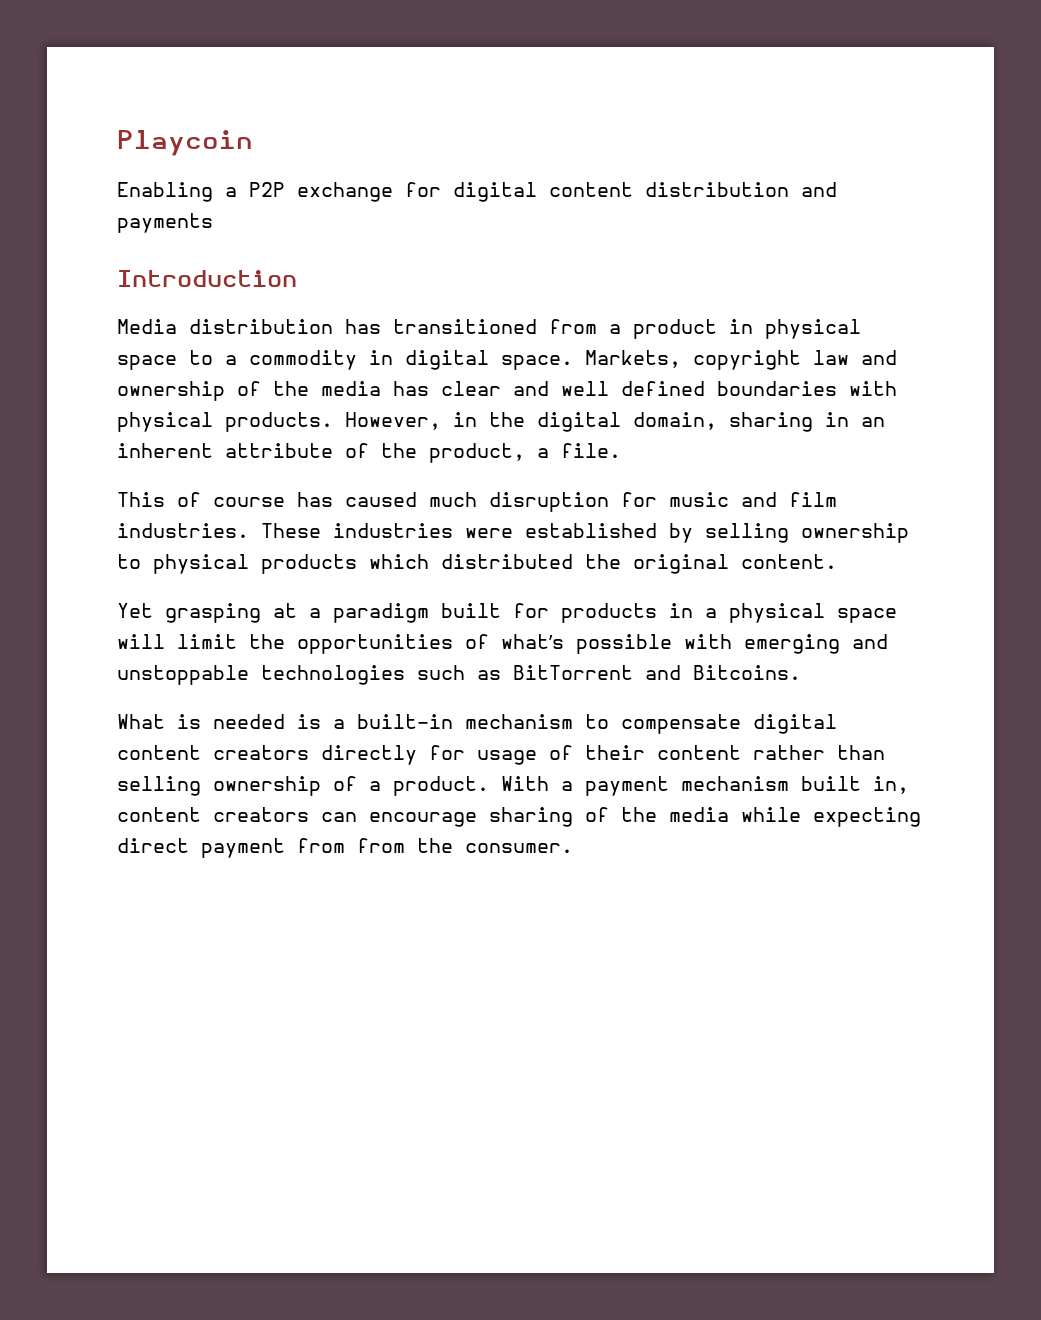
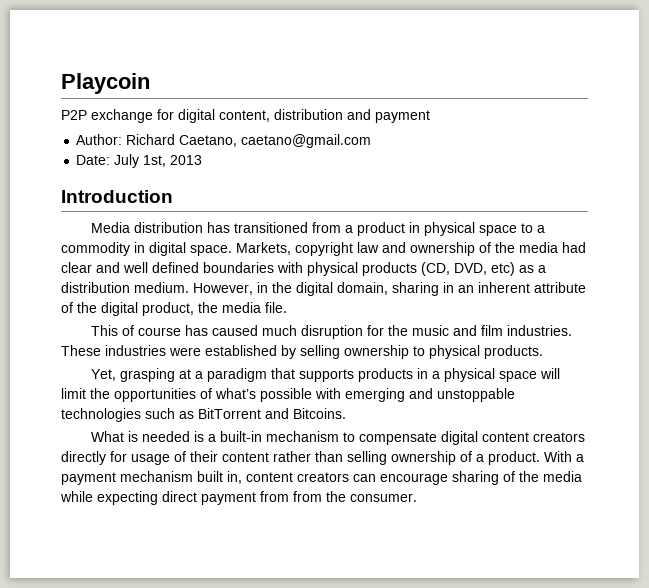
- Enabling a P2P exchange for digital content distribution and payments
+ P2P exchange for digital content, distribution and payment
+ Author: Richard Caetano, caetano@gmail.com
+ Date: July 1st, 2013
- Markets, copyright law and ownership of the media has clear and well defined boundaries with physical products.
+ Markets, copyright law and ownership of the media had clear and well defined boundaries with physical products (CD, DVD, etc) as a distribution medium.
- However, in the digital domain, sharing in an inherent attribute of the product, a file.
+ However, in the digital domain, sharing in an inherent attribute of the digital product, the media file.
- This of course has caused much disruption for music and film industries.
+ This of course has caused much disruption for the music and film industries.
- These industries were established by selling ownership to physical products which distributed the original content.
- Yet grasping at a paradigm built for products in a physical space will limit the opportunities of what’s possible with emerging and unstoppable technologies such as BitTorrent and Bitcoins.
+ These industries were established by selling ownership to physical products.
+ Yet, grasping at a paradigm that supports products in a physical space will limit the opportunities of what’s possible with emerging and unstoppable technologies such as BitTorrent and Bitcoins.

